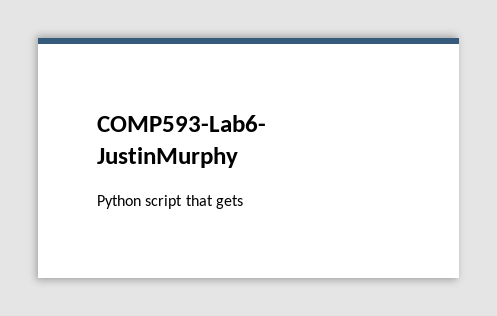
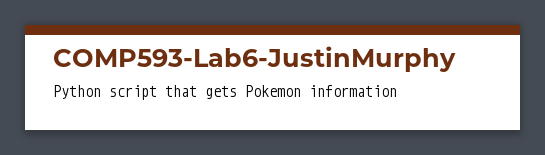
- Python script that gets
+ Python script that gets Pokemon information

